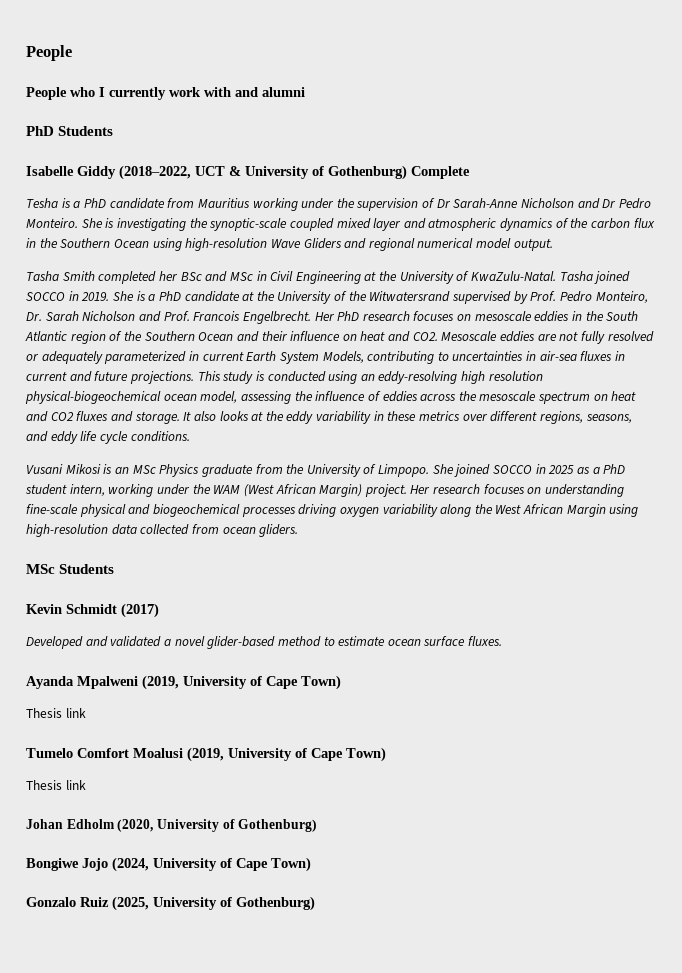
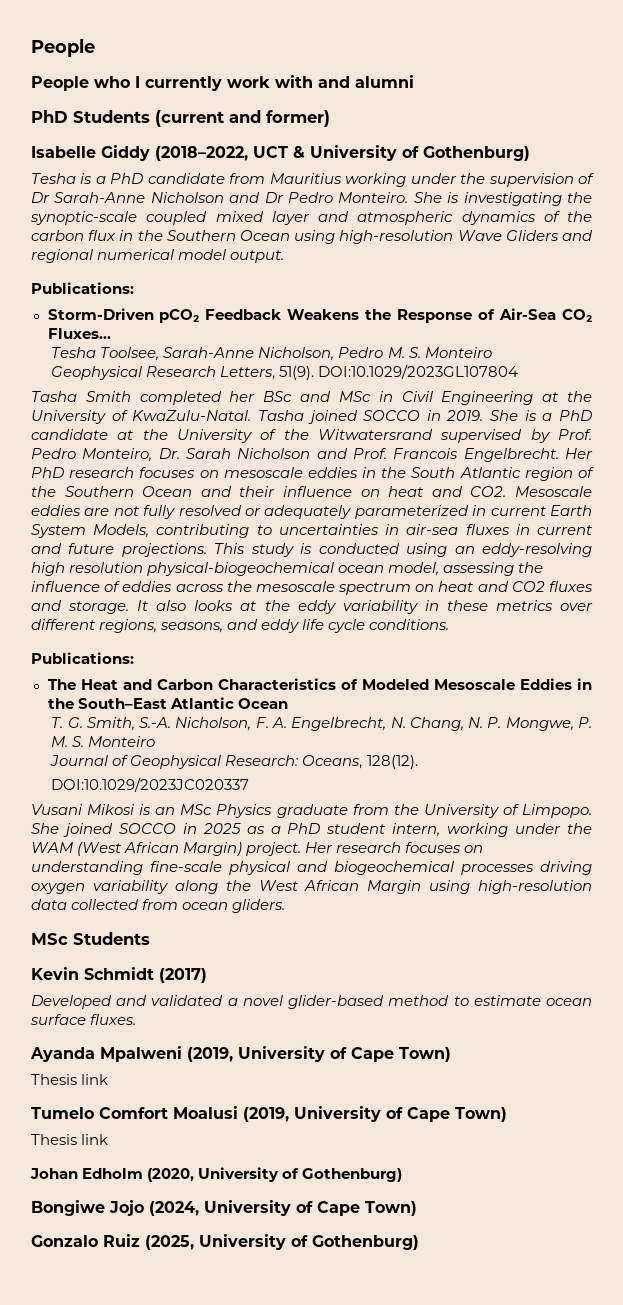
- PhD Students
+ PhD Students (current and former)
- Isabelle Giddy (2018–2022, UCT & University of Gothenburg) Complete
+ Isabelle Giddy (2018–2022, UCT & University of Gothenburg)
  She is investigating the synoptic-scale coupled mixed layer and atmospheric dynamics of the carbon flux in the Southern Ocean using high-resolution Wave Gliders and regional numerical model output.
+ Publications:
+ Storm‐Driven pCO₂ Feedback Weakens the Response of Air‐Sea CO₂ Fluxes...
+ Tesha Toolsee, Sarah‐Anne Nicholson, Pedro M. S. Monteiro
+ Geophysical Research Letters, 51(9). DOI:10.1029/2023GL107804
  It also looks at the eddy variability in these metrics over different regions, seasons, and eddy life cycle conditions.
+ Publications:
+ The Heat and Carbon Characteristics of Modeled Mesoscale Eddies in the South–East Atlantic Ocean
+ T. G. Smith, S.-A. Nicholson, F. A. Engelbrecht, N. Chang, N. P. Mongwe, P. M. S. Monteiro
+ Journal of Geophysical Research: Oceans, 128(12).
+ DOI:10.1029/2023JC020337

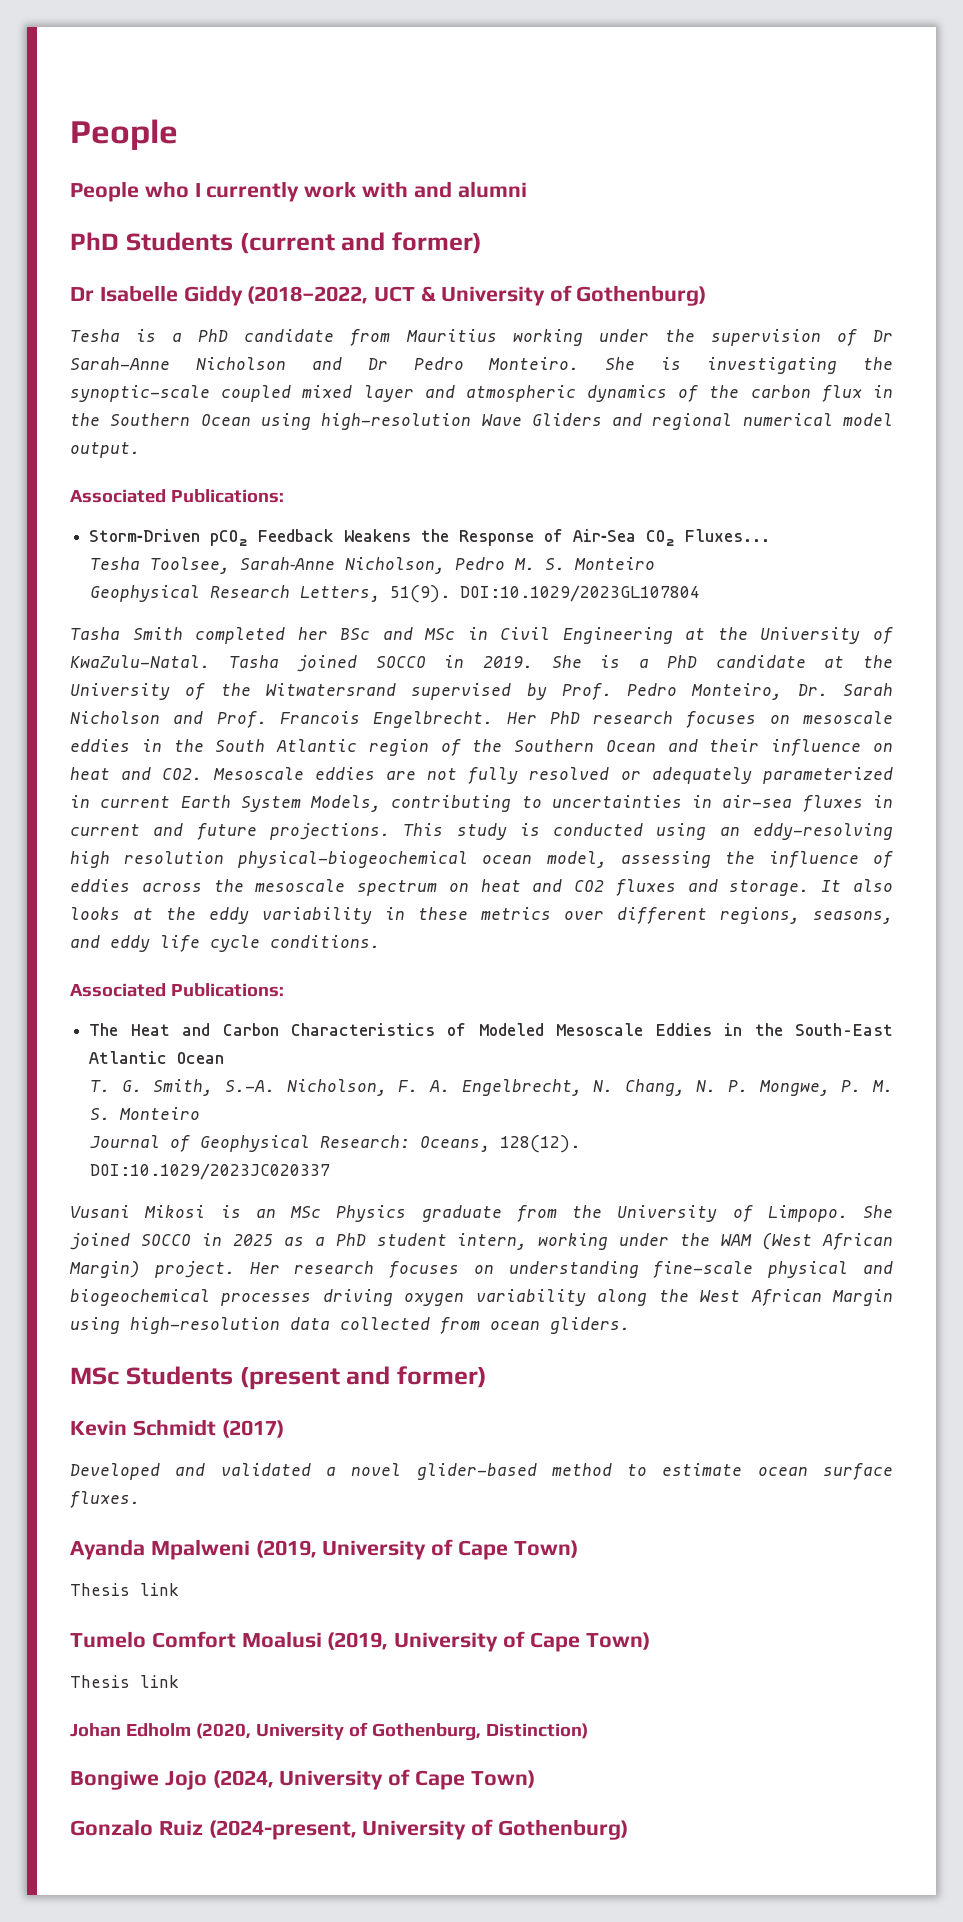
- Isabelle Giddy (2018–2022, UCT & University of Gothenburg)
+ Dr Isabelle Giddy (2018–2022, UCT & University of Gothenburg)
  She is investigating the synoptic-scale coupled mixed layer and atmospheric dynamics of the carbon flux in the Southern Ocean using high-resolution Wave Gliders and regional numerical model output.
- Publications:
+ Associated Publications:
  It also looks at the eddy variability in these metrics over different regions, seasons, and eddy life cycle conditions.
- Publications:
+ Associated Publications:
- MSc Students
+ MSc Students (present and former)
- Johan Edholm (2020, University of Gothenburg)
+ Johan Edholm (2020, University of Gothenburg, Distinction)
- Gonzalo Ruiz (2025, University of Gothenburg)
+ Gonzalo Ruiz (2024-present, University of Gothenburg)

